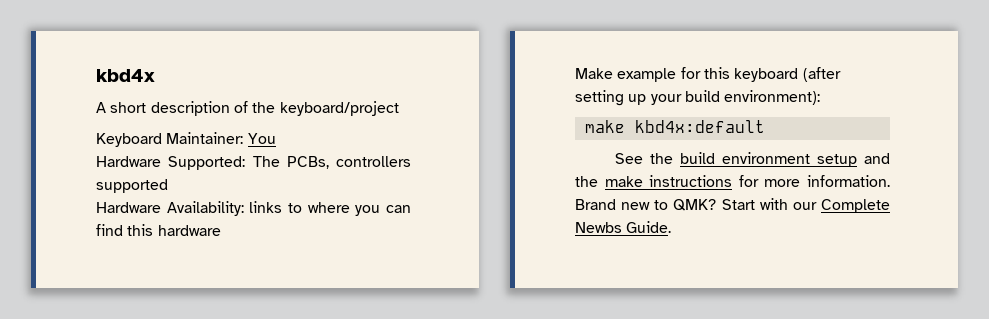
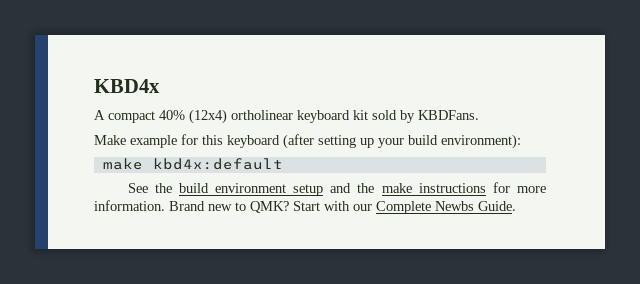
- kbd4x
+ KBD4x
- A short description of the keyboard/project
- Keyboard Maintainer: You
- Hardware Supported: The PCBs, controllers supported
- Hardware Availability: links to where you can find this hardware
+ A compact 40% (12x4) ortholinear keyboard kit sold by KBDFans.

